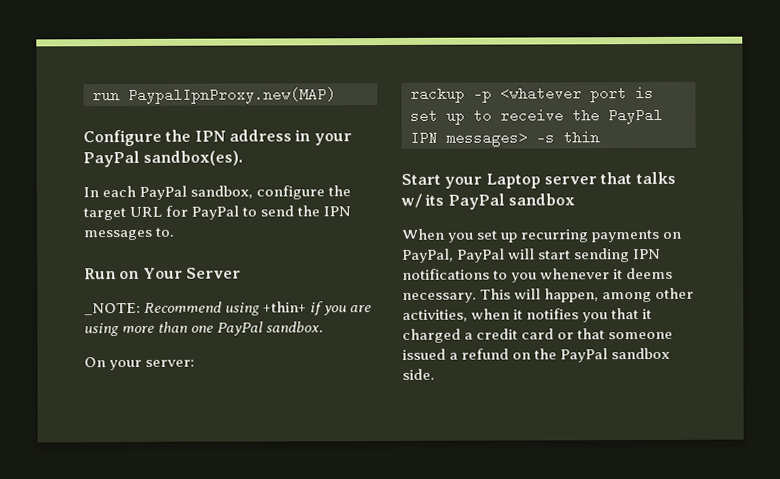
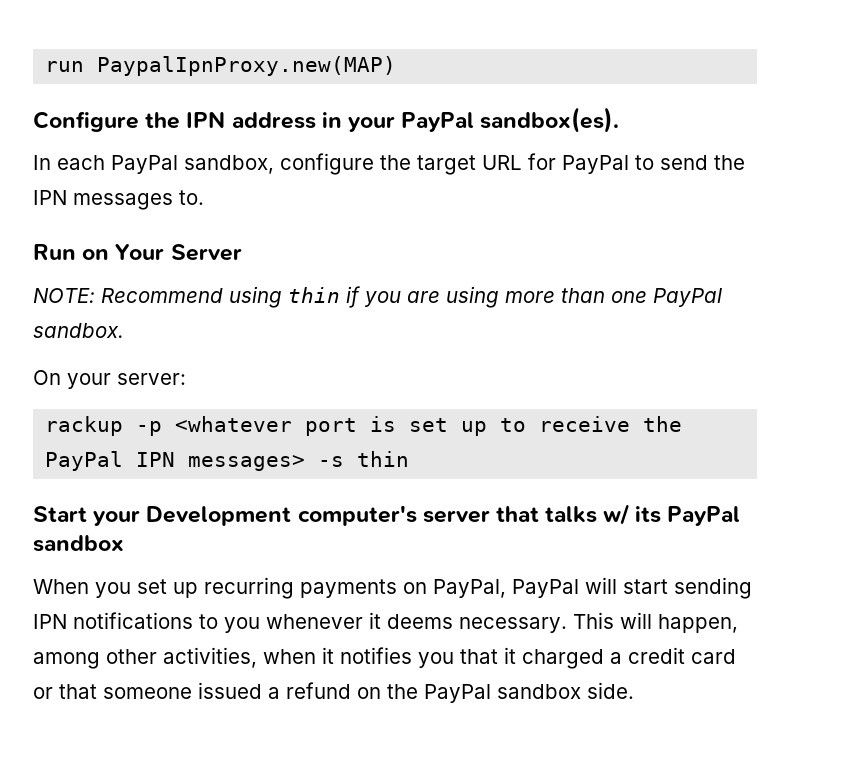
- _NOTE: Recommend using +thin+ if you are using more than one PayPal sandbox.
+ NOTE: Recommend using thin if you are using more than one PayPal sandbox.
- Start your Laptop server that talks w/ its PayPal sandbox
+ Start your Development computer's server that talks w/ its PayPal sandbox

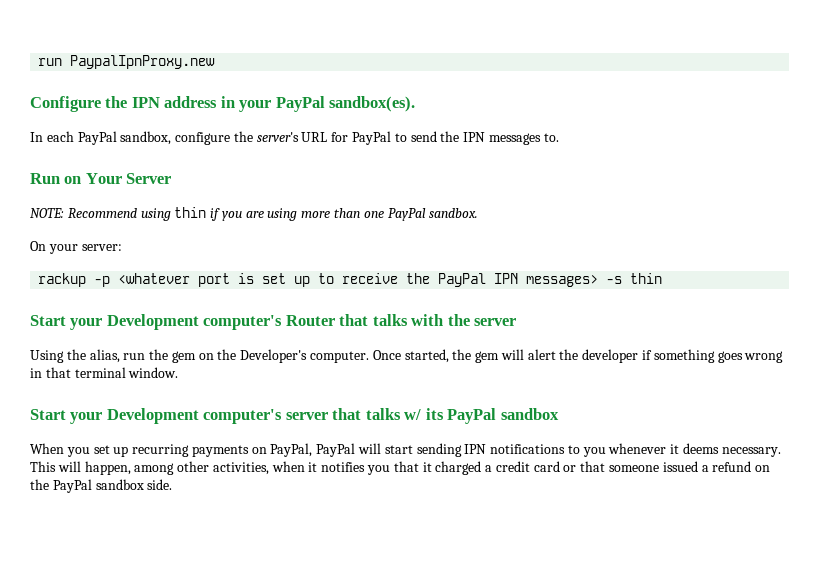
- run PaypalIpnProxy.new(MAP)
+ run PaypalIpnProxy.new
- In each PayPal sandbox, configure the target URL for PayPal to send the IPN messages to.
+ In each PayPal sandbox, configure the server's URL for PayPal to send the IPN messages to.
+ Start your Development computer's Router that talks with the server
+ Using the alias, run the gem on the Developer's computer. Once started, the gem will alert the developer if something goes wrong in that terminal window.

